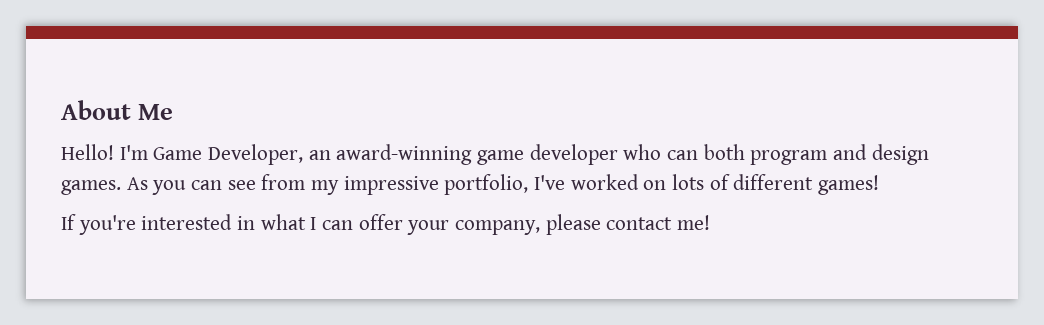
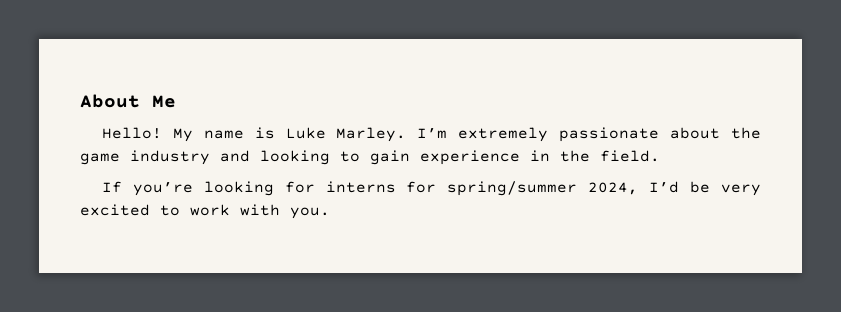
- I'm Game Developer, an award-winning game developer who can both program and design games. As you can see from my impressive portfolio, I've worked on lots of different games!
- If you're interested in what I can offer your company, please contact me!
+ My name is Luke Marley. I’m extremely passionate about the game industry and looking to gain experience in the field.
+ If you’re looking for interns for spring/summer 2024, I’d be very excited to work with you.

